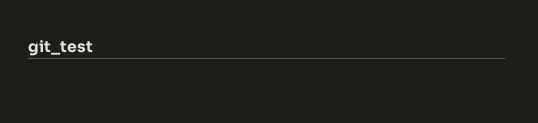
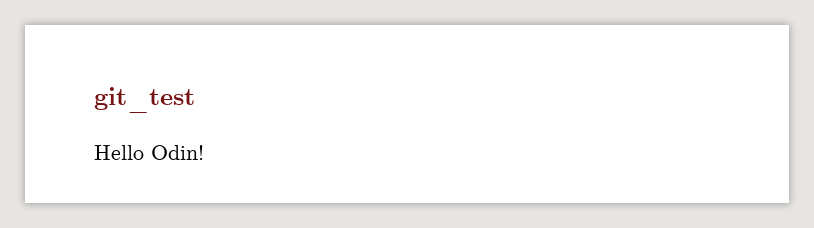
+ Hello Odin!

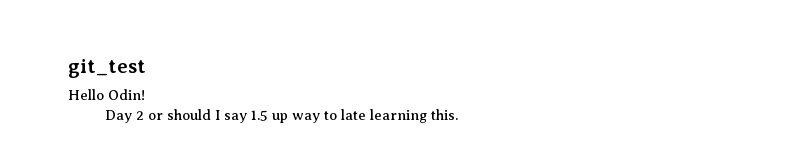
+ Day 2 or should I say 1.5 up way to late learning this.

